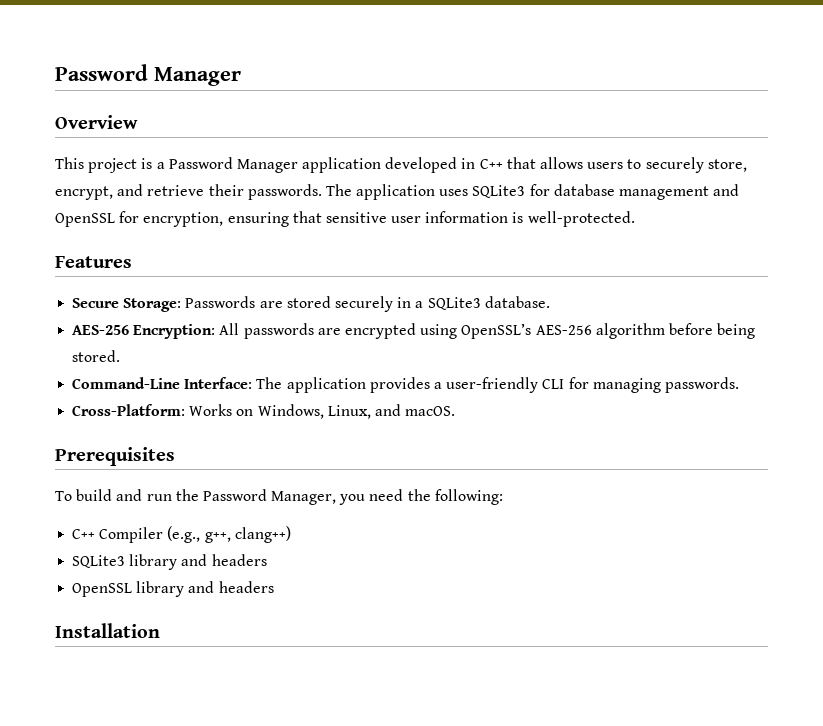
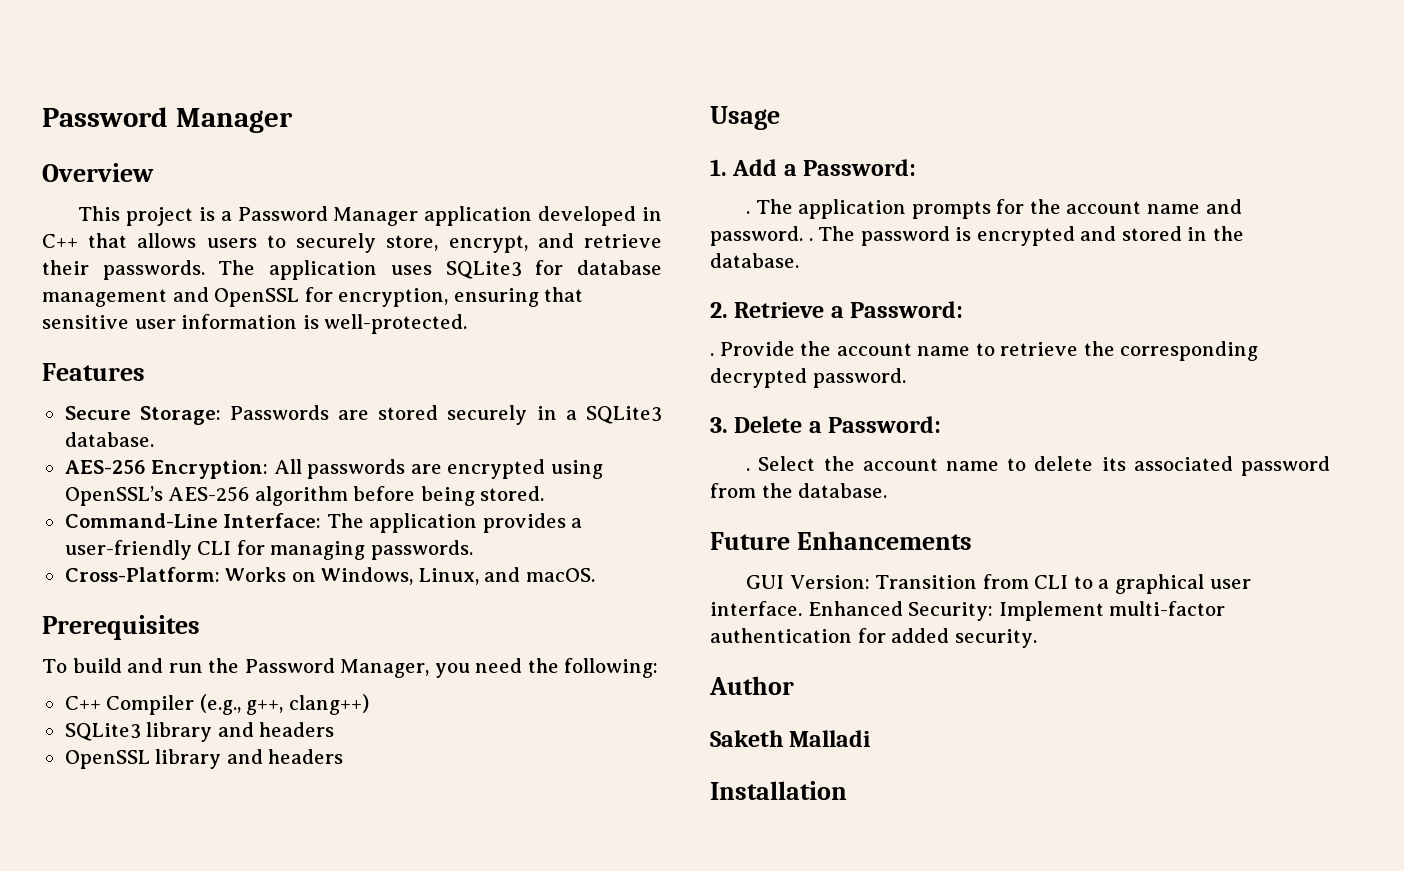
+ Usage
+ 1. Add a Password:
+ . The application prompts for the account name and password. . The password is encrypted and stored in the database.
+ 2. Retrieve a Password:
+ . Provide the account name to retrieve the corresponding decrypted password.
+ 3. Delete a Password:
+ . Select the account name to delete its associated password from the database.
+ Future Enhancements
+ GUI Version: Transition from CLI to a graphical user interface. Enhanced Security: Implement multi-factor authentication for added security.
+ Author
+ Saketh Malladi

